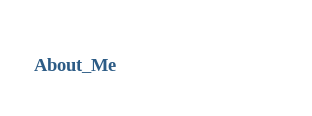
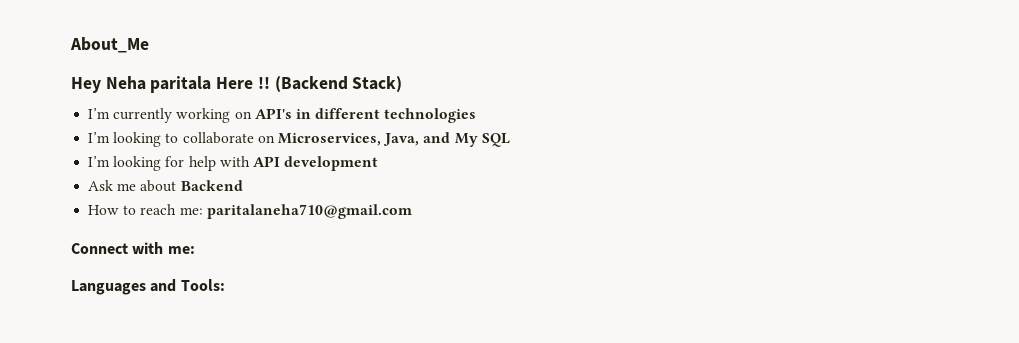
+ Hey Neha paritala Here !! (Backend Stack)
+ I’m currently working on API's in different technologies
+ I’m looking to collaborate on Microservices, Java, and My SQL
+ I’m looking for help with API development
+ Ask me about Backend
+ How to reach me: paritalaneha710@gmail.com
+ Connect with me:
+ Languages and Tools:

